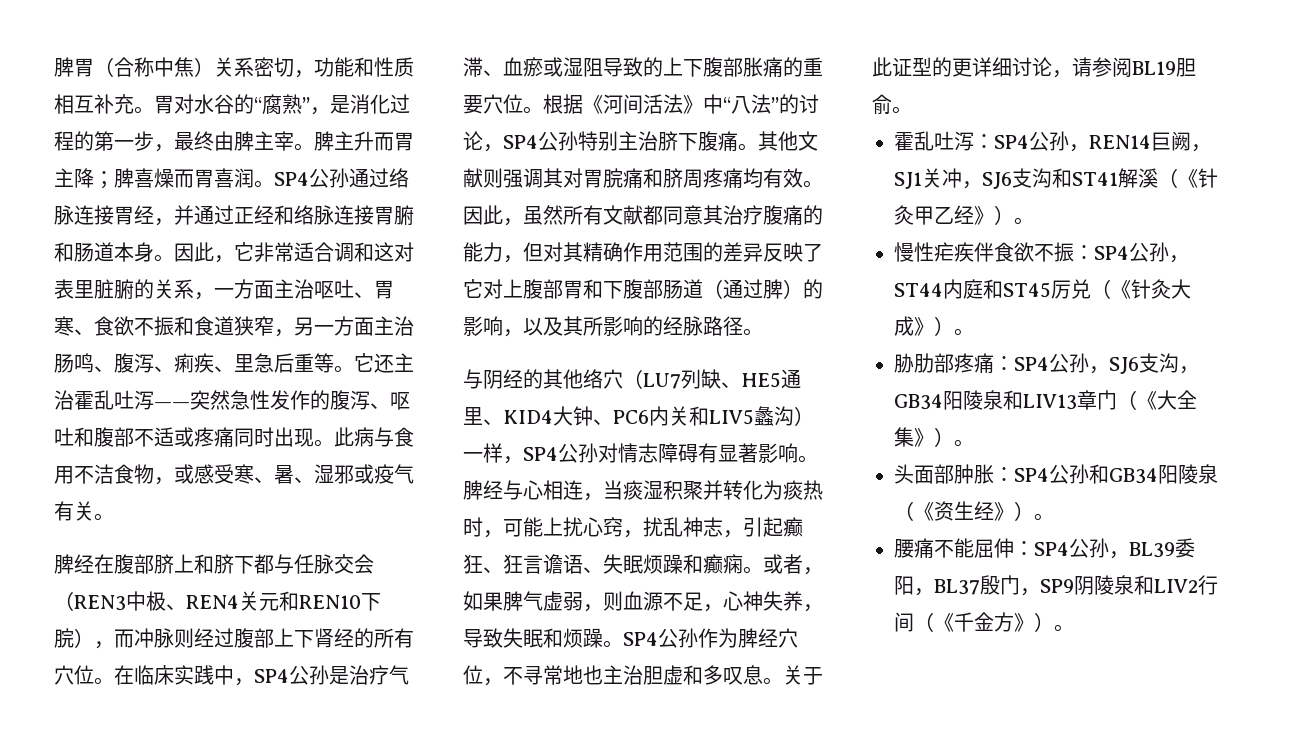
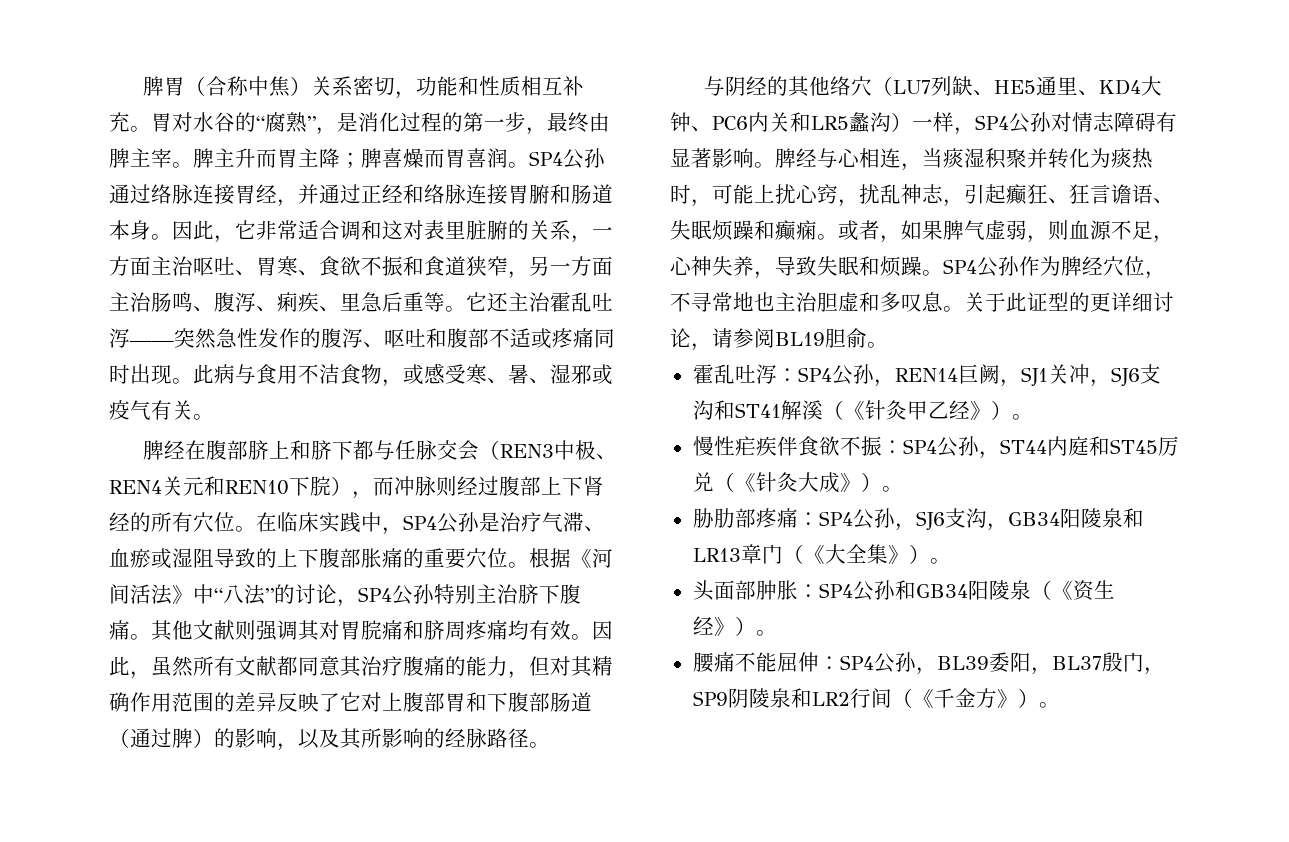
- 与阴经的其他络穴（LU7列缺、HE5通里、KID4大钟、PC6内关和LIV5蠡沟）一样，SP4公孙对情志障碍有显著影响。
+ 与阴经的其他络穴（LU7列缺、HE5通里、KD4大钟、PC6内关和LR5蠡沟）一样，SP4公孙对情志障碍有显著影响。
- 胁肋部疼痛：SP4公孙，SJ6支沟，GB34阳陵泉和LIV13章门（《大全集》）。
+ 胁肋部疼痛：SP4公孙，SJ6支沟，GB34阳陵泉和LR13章门（《大全集》）。
- 腰痛不能屈伸：SP4公孙，BL39委阳，BL37殷门，SP9阴陵泉和LIV2行间（《千金方》）。
+ 腰痛不能屈伸：SP4公孙，BL39委阳，BL37殷门，SP9阴陵泉和LR2行间（《千金方》）。

